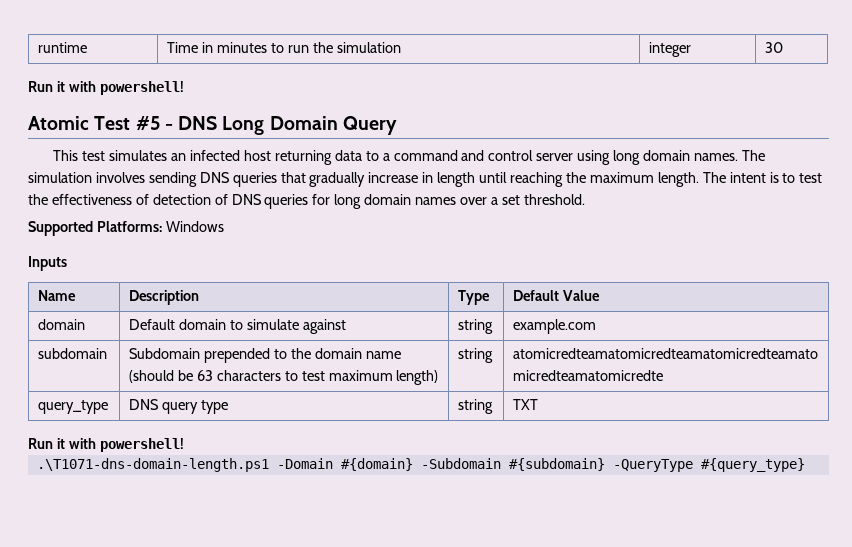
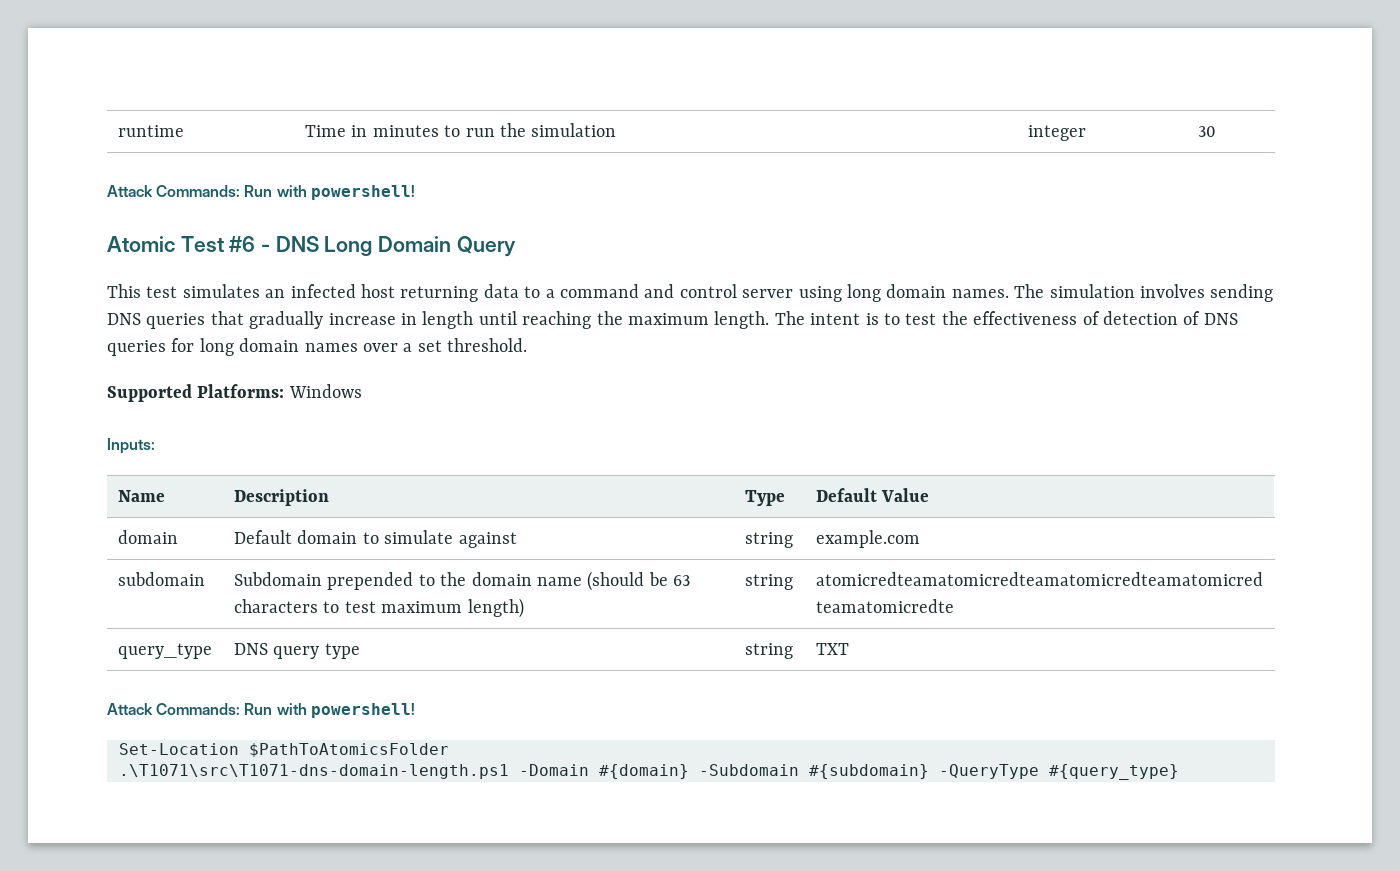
  runtime | Time in minutes to run the simulation | integer | 30
- Run it with powershell!
+ Attack Commands: Run with powershell!
- Atomic Test #5 - DNS Long Domain Query
+ Atomic Test #6 - DNS Long Domain Query
- Inputs
+ Inputs:
  query_type | DNS query type | string | TXT
- Run it with powershell!
- .\T1071-dns-domain-length.ps1 -Domain #{domain} -Subdomain #{subdomain} -QueryType #{query_type}
+ Attack Commands: Run with powershell!
+ Set-Location $PathToAtomicsFolder
+ .\T1071\src\T1071-dns-domain-length.ps1 -Domain #{domain} -Subdomain #{subdomain} -QueryType #{query_type}

